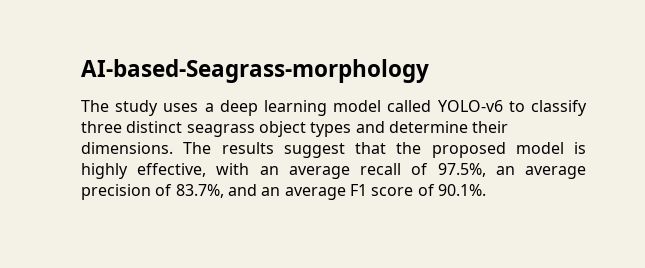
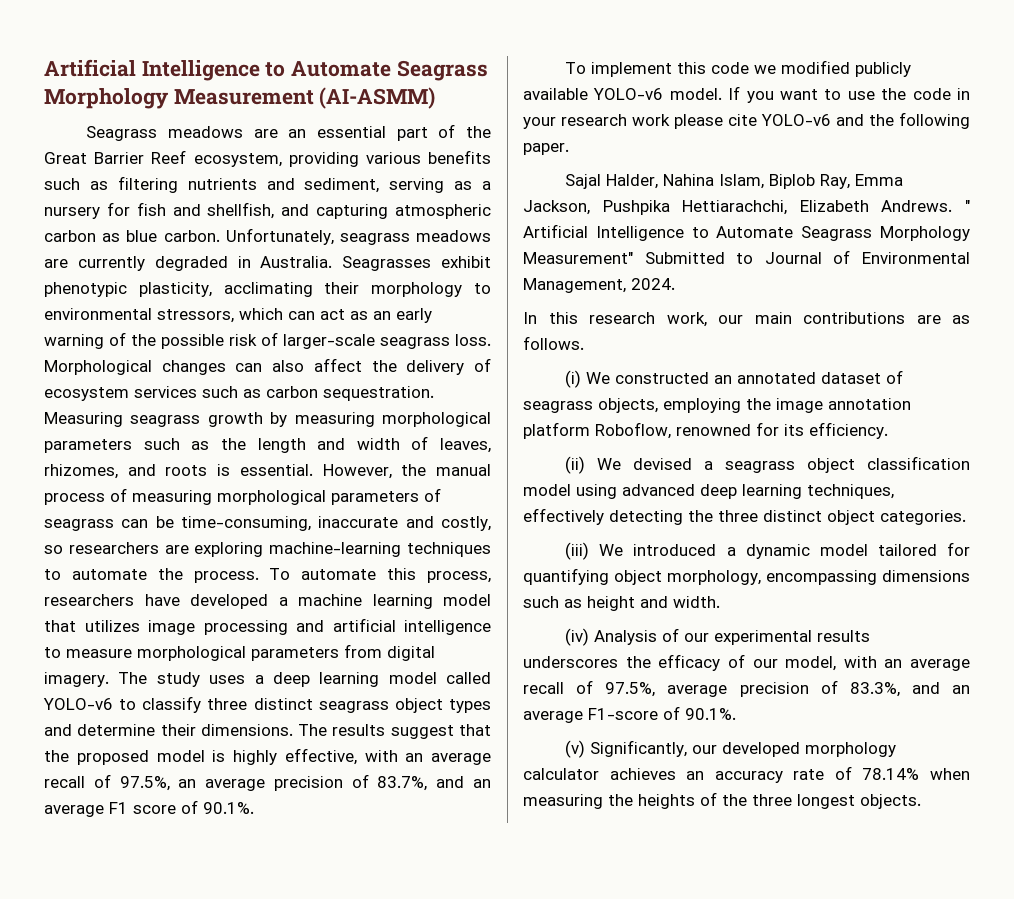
- AI-based-Seagrass-morphology
- The study uses a deep learning model called YOLO-v6 to classify three distinct seagrass object types and determine their dimensions.
+ Artificial Intelligence to Automate Seagrass Morphology Measurement (AI-ASMM)
+ Seagrass meadows are an essential part of the Great Barrier Reef ecosystem, providing various benefits such as filtering nutrients and sediment, serving as a nursery for fish and shellfish, and capturing atmospheric carbon as blue carbon. Unfortunately, seagrass meadows are currently degraded in Australia. Seagrasses exhibit phenotypic plasticity, acclimating their morphology to environmental stressors, which can act as an early warning of the possible risk of larger-scale seagrass loss. Morphological changes can also affect the delivery of ecosystem services such as carbon sequestration. Measuring seagrass growth by measuring morphological parameters such as the length and width of leaves, rhizomes, and roots is essential. However, the manual process of measuring morphological parameters of seagrass can be time-consuming, inaccurate and costly, so researchers are exploring machine-learning techniques to automate the process. To automate this process, researchers have developed a machine learning model that utilizes image processing and artificial intelligence to measure morphological parameters from digital imagery. The study uses a deep learning model called YOLO-v6 to classify three distinct seagrass object types and determine their dimensions.
+ To implement this code we modified publicly available YOLO-v6 model. If you want to use the code in your research work please cite YOLO-v6 and the following paper.
+ Sajal Halder, Nahina Islam, Biplob Ray, Emma Jackson, Pushpika Hettiarachchi, Elizabeth Andrews. " Artificial Intelligence to Automate Seagrass Morphology Measurement" Submitted to Journal of Environmental Management, 2024.
+ In this research work, our main contributions are as follows.
+ (i) We constructed an annotated dataset of seagrass objects, employing the image annotation platform Roboflow, renowned for its efficiency.
+ (ii) We devised a seagrass object classification model using advanced deep learning techniques, effectively detecting the three distinct object categories.
+ (iii) We introduced a dynamic model tailored for quantifying object morphology, encompassing dimensions such as height and width.
+ (iv) Analysis of our experimental results underscores the efficacy of our model, with an average recall of 97.5%, average precision of 83.3%, and an average F1-score of 90.1%.
+ (v) Significantly, our developed morphology calculator achieves an accuracy rate of 78.14% when measuring the heights of the three longest objects.

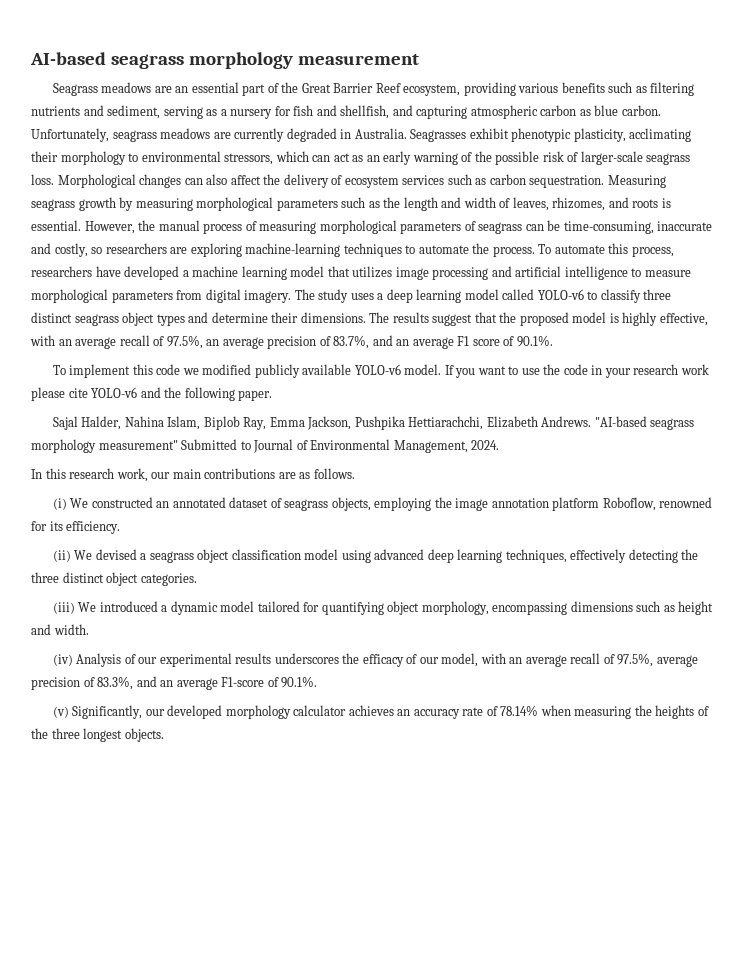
- Artificial Intelligence to Automate Seagrass Morphology Measurement (AI-ASMM)
+ AI-based seagrass morphology measurement
- " Artificial Intelligence to Automate Seagrass Morphology Measurement" Submitted to Journal of Environmental Management, 2024.
+ "AI-based seagrass morphology measurement" Submitted to Journal of Environmental Management, 2024.

